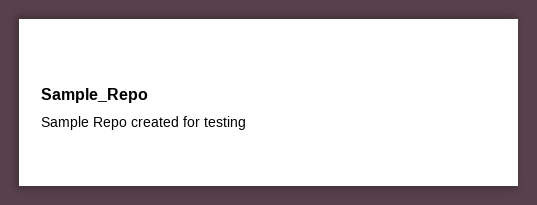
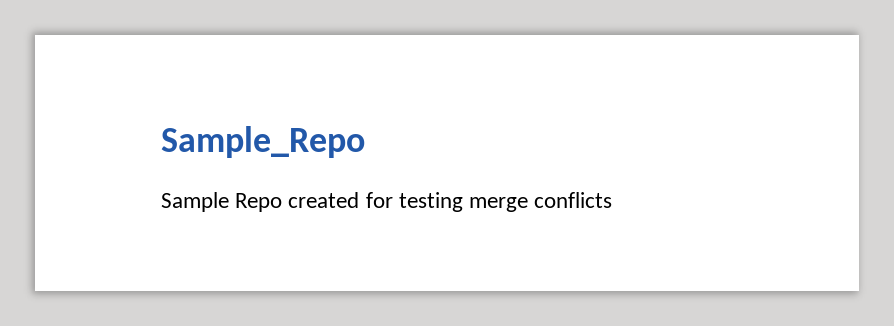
- Sample Repo created for testing
+ Sample Repo created for testing merge conflicts

